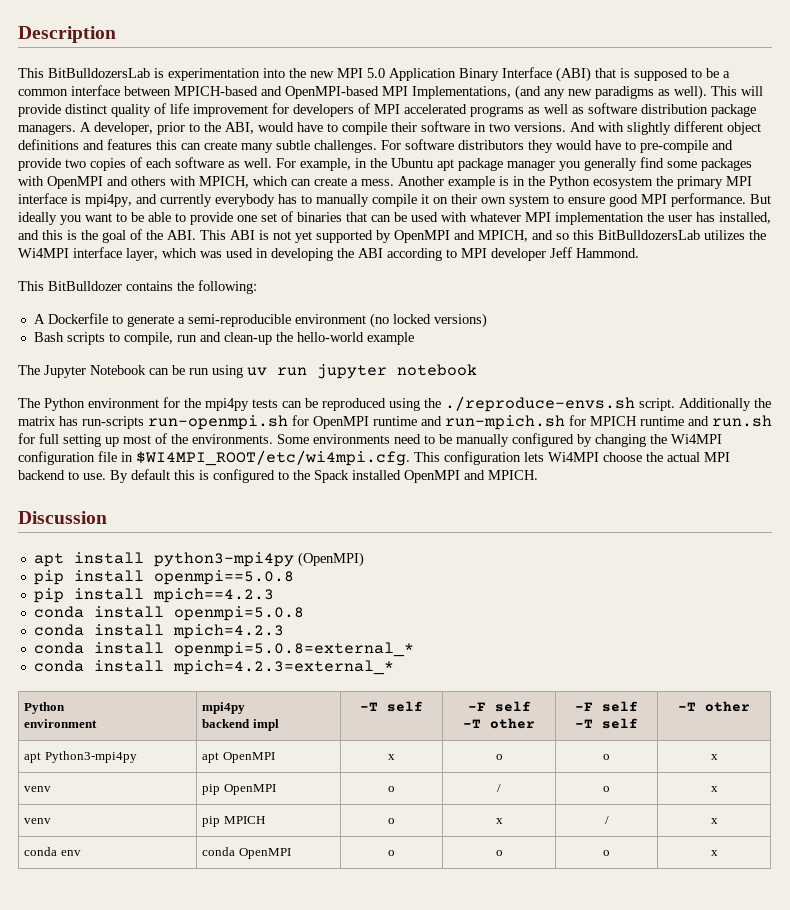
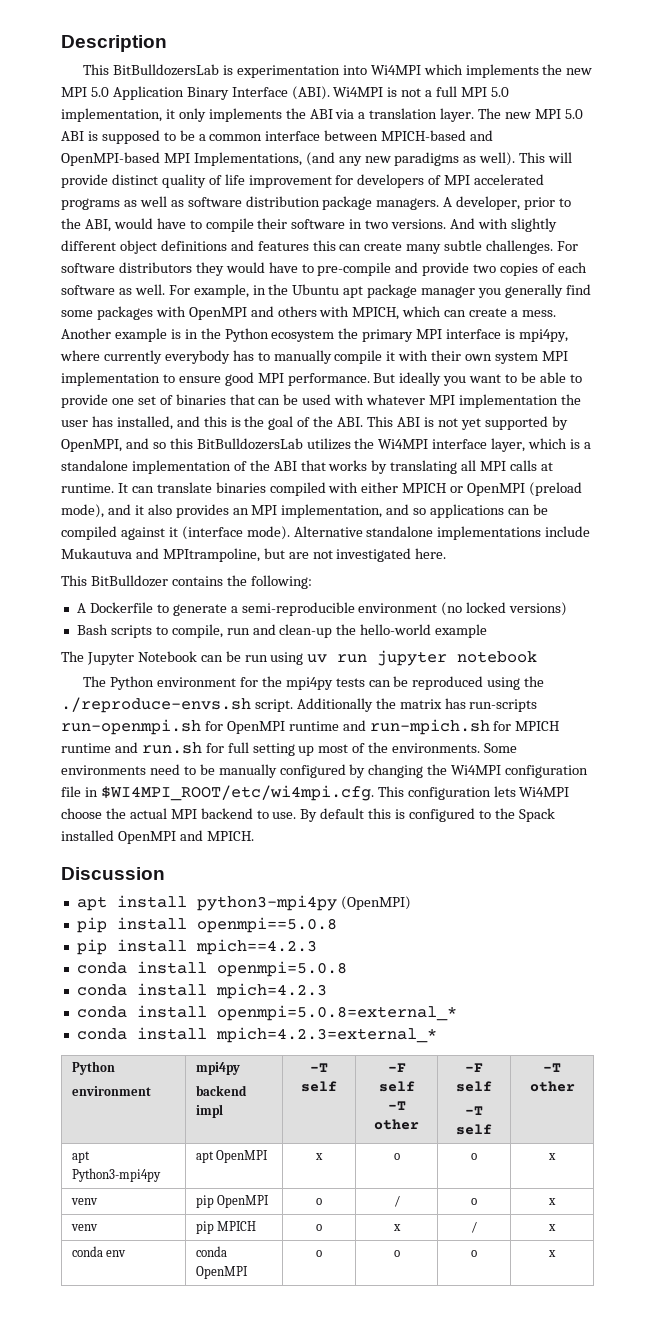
- This BitBulldozersLab is experimentation into the new MPI 5.0 Application Binary Interface (ABI) that is supposed to be a common interface between MPICH-based and OpenMPI-based MPI Implementations, (and any new paradigms as well).
+ This BitBulldozersLab is experimentation into Wi4MPI which implements the new MPI 5.0 Application Binary Interface (ABI). Wi4MPI is not a full MPI 5.0 implementation, it only implements the ABI via a translation layer. The new MPI 5.0 ABI is supposed to be a common interface between MPICH-based and OpenMPI-based MPI Implementations, (and any new paradigms as well).
- Another example is in the Python ecosystem the primary MPI interface is mpi4py, and currently everybody has to manually compile it on their own system to ensure good MPI performance.
+ Another example is in the Python ecosystem the primary MPI interface is mpi4py, where currently everybody has to manually compile it with their own system MPI implementation to ensure good MPI performance.
- But ideally you want to be able to provide one set of binaries that can be used with whatever MPI implementation the user has installed, and this is the goal of the ABI. This ABI is not yet supported by OpenMPI and MPICH, and so this BitBulldozersLab utilizes the Wi4MPI interface layer, which was used in developing the ABI according to MPI developer Jeff Hammond.
+ But ideally you want to be able to provide one set of binaries that can be used with whatever MPI implementation the user has installed, and this is the goal of the ABI. This ABI is not yet supported by OpenMPI, and so this BitBulldozersLab utilizes the Wi4MPI interface layer, which is a standalone implementation of the ABI that works by translating all MPI calls at runtime. It can translate binaries compiled with either MPICH or OpenMPI (preload mode), and it also provides an MPI implementation, and so applications can be compiled against it (interface mode). Alternative standalone implementations include Mukautuva and MPItrampoline, but are not investigated here.

